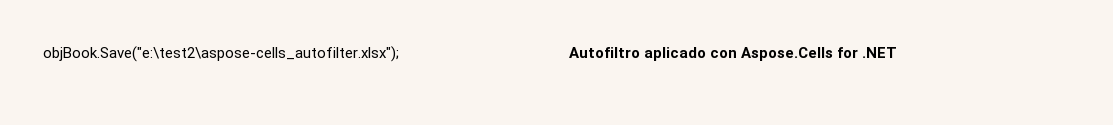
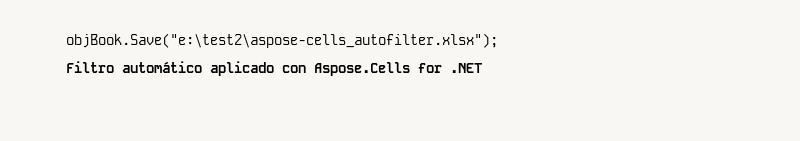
- Autofiltro aplicado con Aspose.Cells for .NET
+ Filtro automático aplicado con Aspose.Cells for .NET

